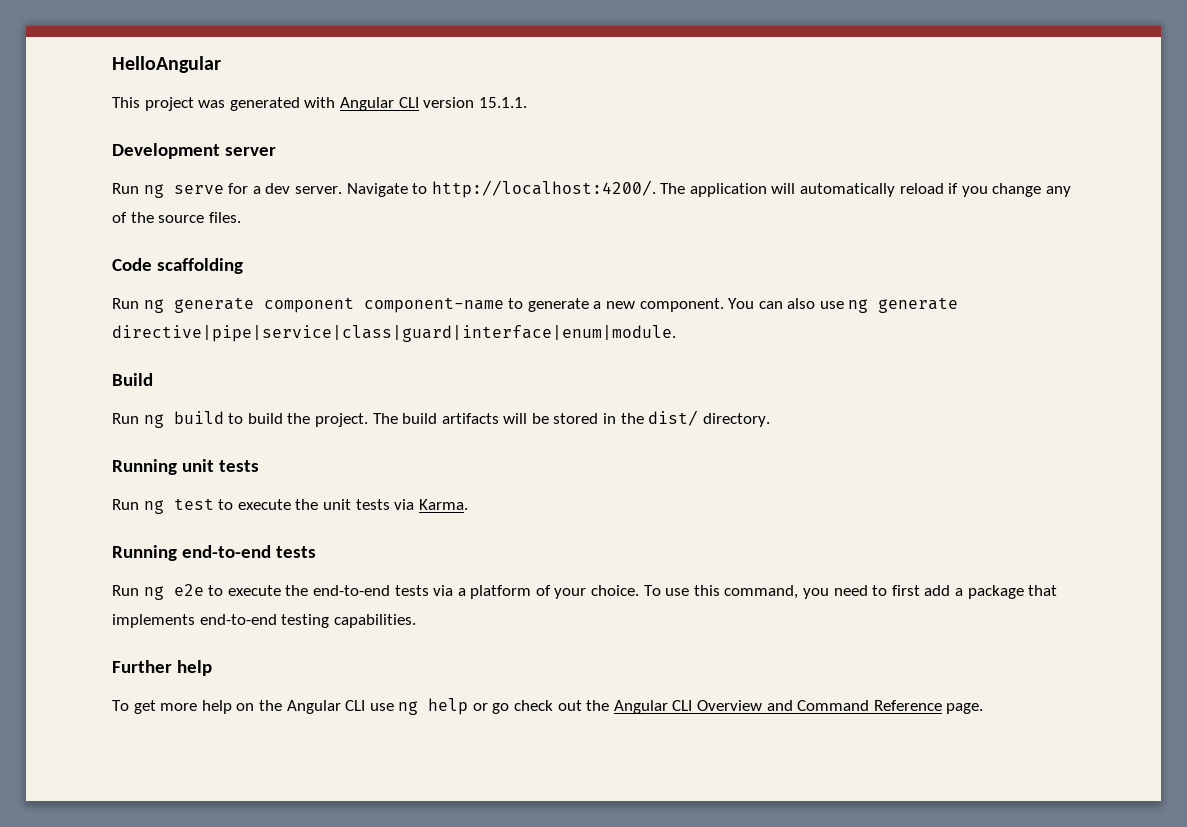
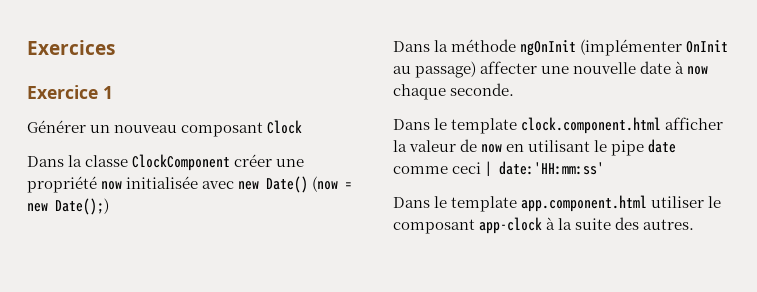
- HelloAngular
- This project was generated with Angular CLI version 15.1.1.
- Development server
- Run ng serve for a dev server. Navigate to http://localhost:4200/. The application will automatically reload if you change any of the source files.
- Code scaffolding
- Run ng generate component component-name to generate a new component. You can also use ng generate directive|pipe|service|class|guard|interface|enum|module.
- Build
- Run ng build to build the project. The build artifacts will be stored in the dist/ directory.
- Running unit tests
- Run ng test to execute the unit tests via Karma.
- Running end-to-end tests
- Run ng e2e to execute the end-to-end tests via a platform of your choice. To use this command, you need to first add a package that implements end-to-end testing capabilities.
- Further help
- To get more help on the Angular CLI use ng help or go check out the Angular CLI Overview and Command Reference page.
+ Exercices
+ Exercice 1
+ Générer un nouveau composant Clock
+ Dans la classe ClockComponent créer une propriété now initialisée avec new Date() (now = new Date();)
+ Dans la méthode ngOnInit (implémenter OnInit au passage) affecter une nouvelle date à now chaque seconde.
+ Dans le template clock.component.html afficher la valeur de now en utilisant le pipe date comme ceci | date:'HH:mm:ss'
+ Dans le template app.component.html utiliser le composant app-clock à la suite des autres.

